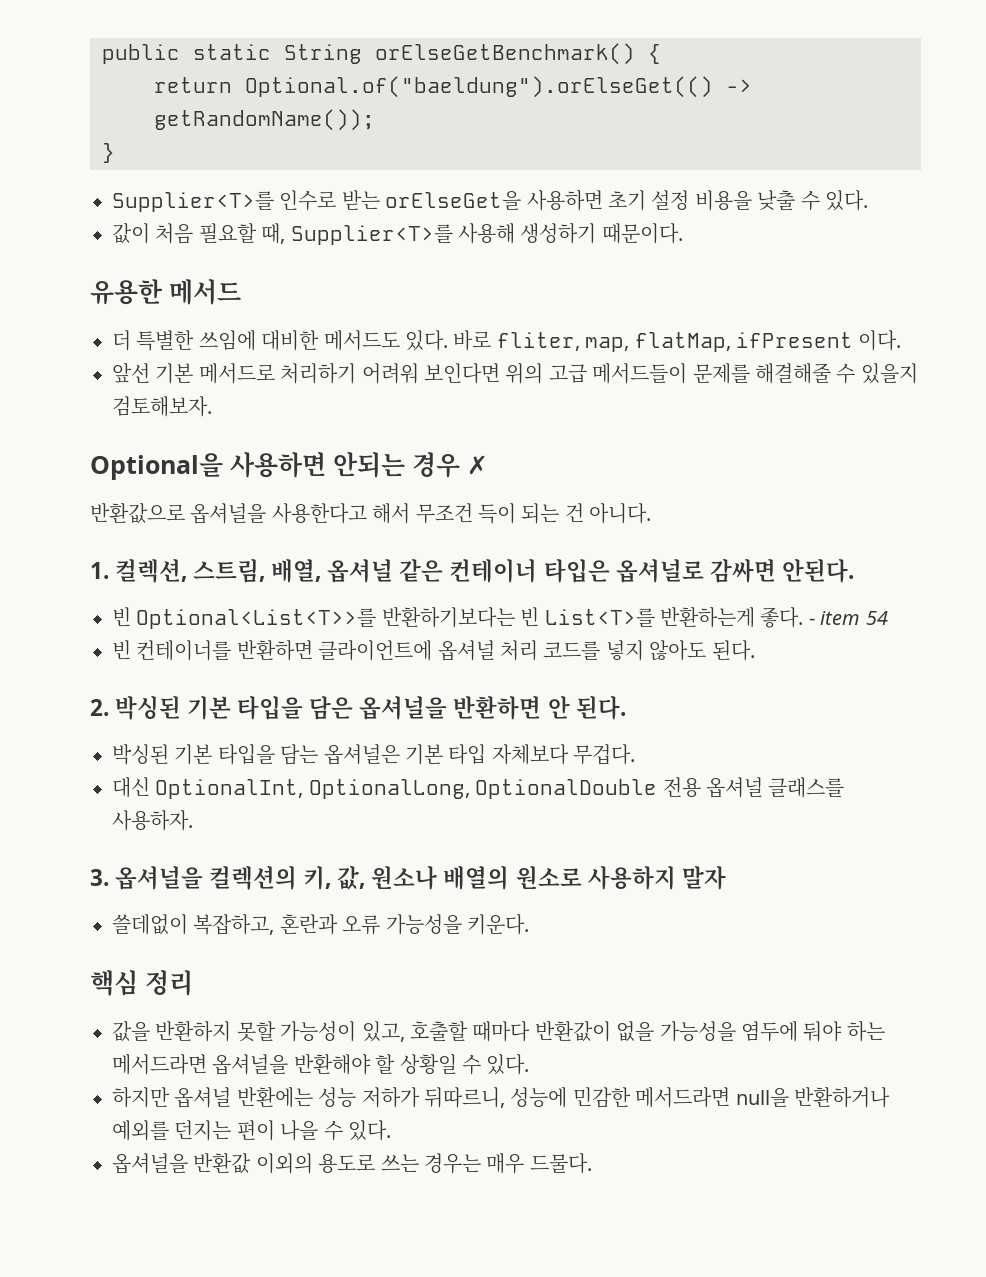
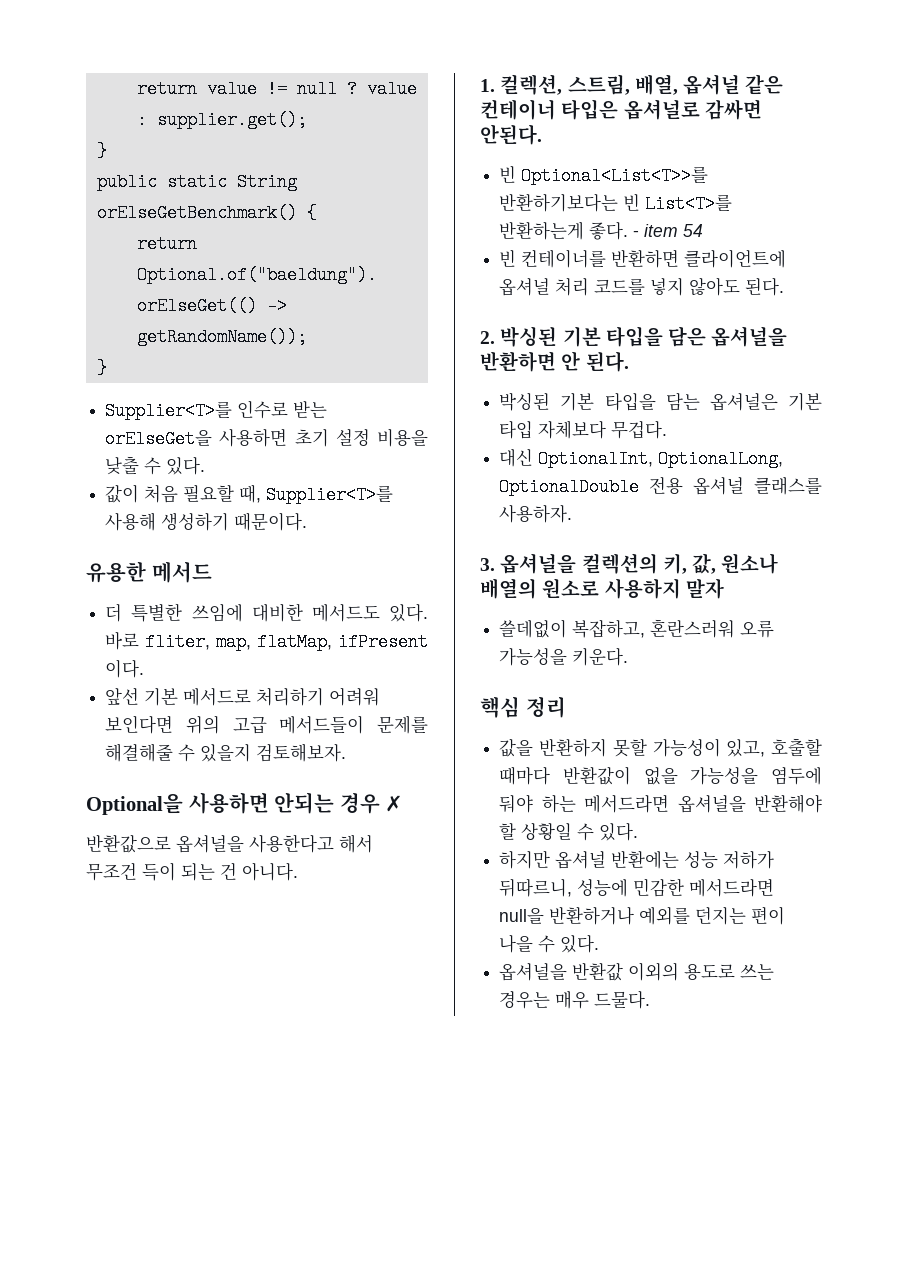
+ return value != null ? value : supplier.get();
+ }
- 쓸데없이 복잡하고, 혼란과 오류 가능성을 키운다.
+ 쓸데없이 복잡하고, 혼란스러워 오류 가능성을 키운다.

